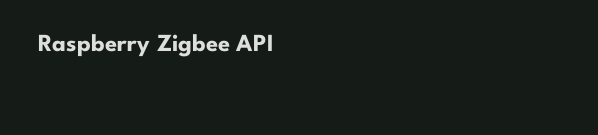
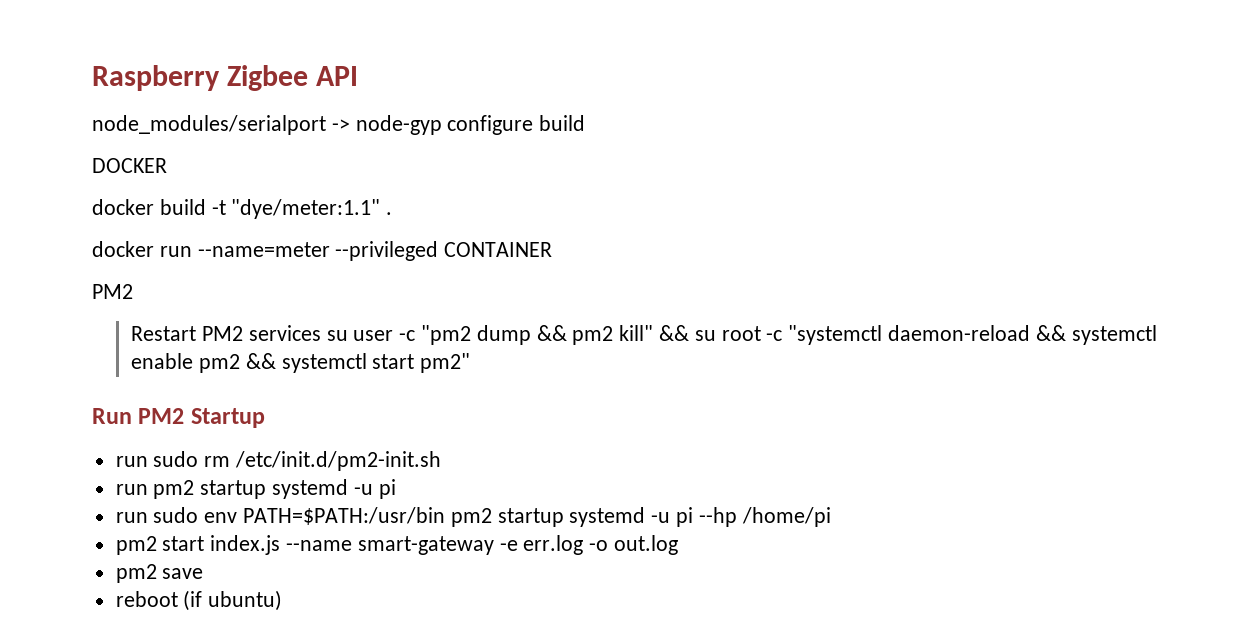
+ node_modules/serialport -> node-gyp configure build
+ DOCKER
+ docker build -t "dye/meter:1.1" .
+ docker run --name=meter --privileged CONTAINER
+ PM2
+ Restart PM2 services su user -c "pm2 dump && pm2 kill" && su root -c "systemctl daemon-reload && systemctl enable pm2 && systemctl start pm2"
+ Run PM2 Startup
+ run sudo rm /etc/init.d/pm2-init.sh
+ run pm2 startup systemd -u pi
+ run sudo env PATH=$PATH:/usr/bin pm2 startup systemd -u pi --hp /home/pi
+ pm2 start index.js --name smart-gateway -e err.log -o out.log
+ pm2 save
+ reboot (if ubuntu)

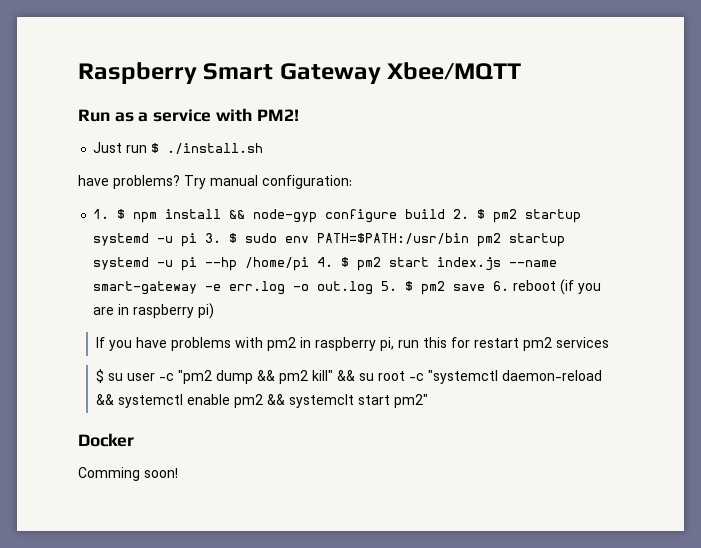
- Raspberry Zigbee API
- node_modules/serialport -> node-gyp configure build
- DOCKER
- docker build -t "dye/meter:1.1" .
- docker run --name=meter --privileged CONTAINER
- PM2
- Restart PM2 services su user -c "pm2 dump && pm2 kill" && su root -c "systemctl daemon-reload && systemctl enable pm2 && systemctl start pm2"
+ Raspberry Smart Gateway Xbee/MQTT
+ Run as a service with PM2!
+ Just run $ ./install.sh
+ have problems? Try manual configuration:
+ 1. $ npm install && node-gyp configure build 2. $ pm2 startup systemd -u pi 3. $ sudo env PATH=$PATH:/usr/bin pm2 startup systemd -u pi --hp /home/pi 4. $ pm2 start index.js --name smart-gateway -e err.log -o out.log 5. $ pm2 save 6. reboot (if you are in raspberry pi)
+ If you have problems with pm2 in raspberry pi, run this for restart pm2 services
+ $ su user -c "pm2 dump && pm2 kill" && su root -c "systemctl daemon-reload && systemctl enable pm2 && systemclt start pm2"
- Run PM2 Startup
- run sudo rm /etc/init.d/pm2-init.sh
- run pm2 startup systemd -u pi
- run sudo env PATH=$PATH:/usr/bin pm2 startup systemd -u pi --hp /home/pi
- pm2 start index.js --name smart-gateway -e err.log -o out.log
- pm2 save
- reboot (if ubuntu)
+ Docker
+ Comming soon!

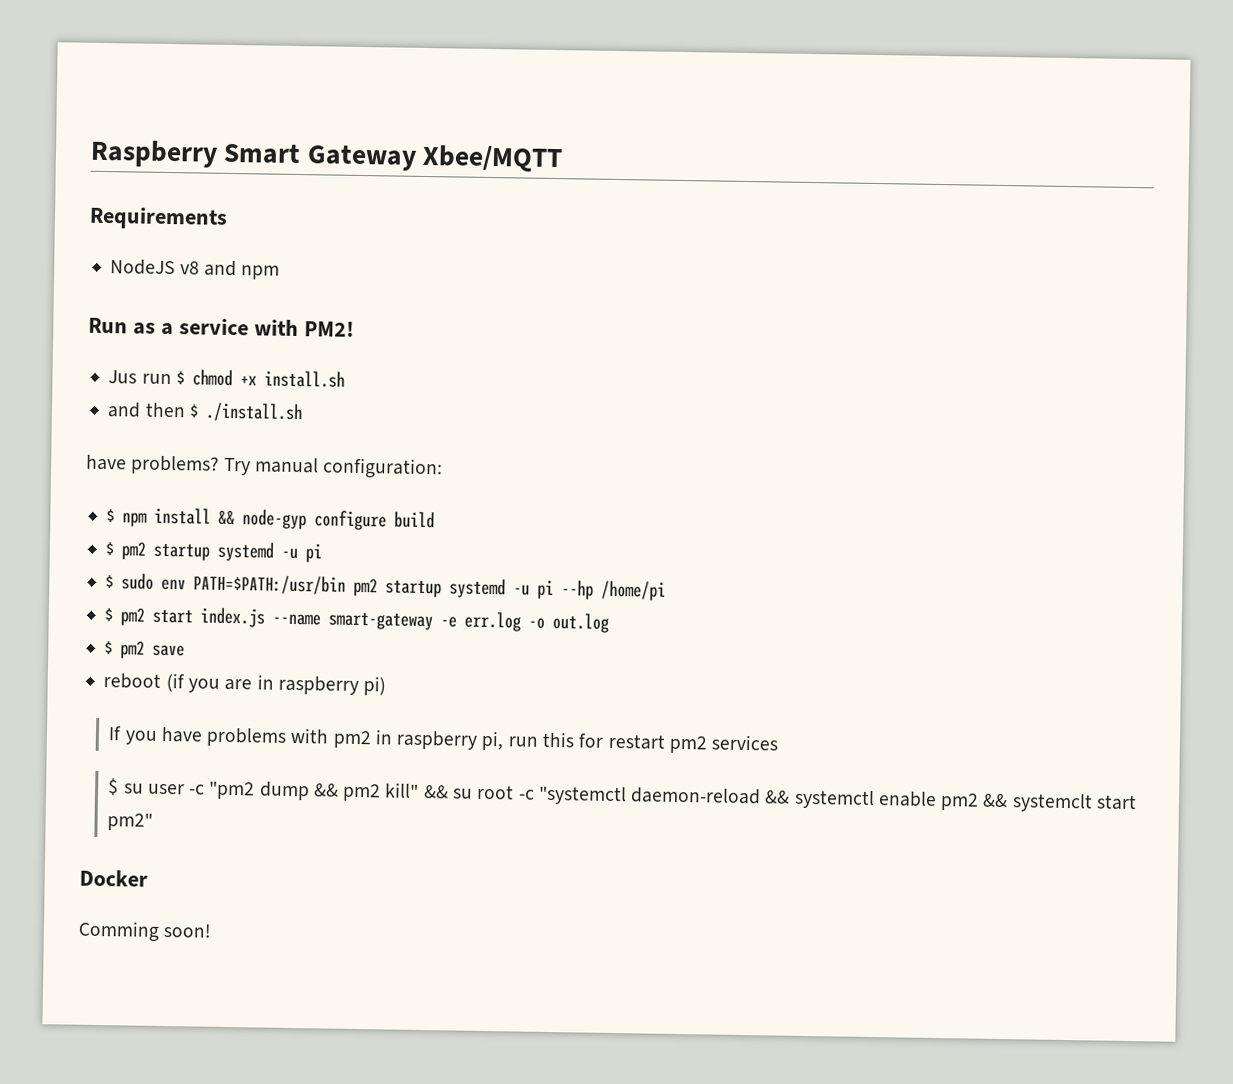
+ Requirements
+ NodeJS v8 and npm
- Just run $ ./install.sh
+ Jus run $ chmod +x install.sh
+ and then $ ./install.sh
- 1. $ npm install && node-gyp configure build 2. $ pm2 startup systemd -u pi 3. $ sudo env PATH=$PATH:/usr/bin pm2 startup systemd -u pi --hp /home/pi 4. $ pm2 start index.js --name smart-gateway -e err.log -o out.log 5. $ pm2 save 6. reboot (if you are in raspberry pi)
+ $ npm install && node-gyp configure build
+ $ pm2 startup systemd -u pi
+ $ sudo env PATH=$PATH:/usr/bin pm2 startup systemd -u pi --hp /home/pi
+ $ pm2 start index.js --name smart-gateway -e err.log -o out.log
+ $ pm2 save
+ reboot (if you are in raspberry pi)

